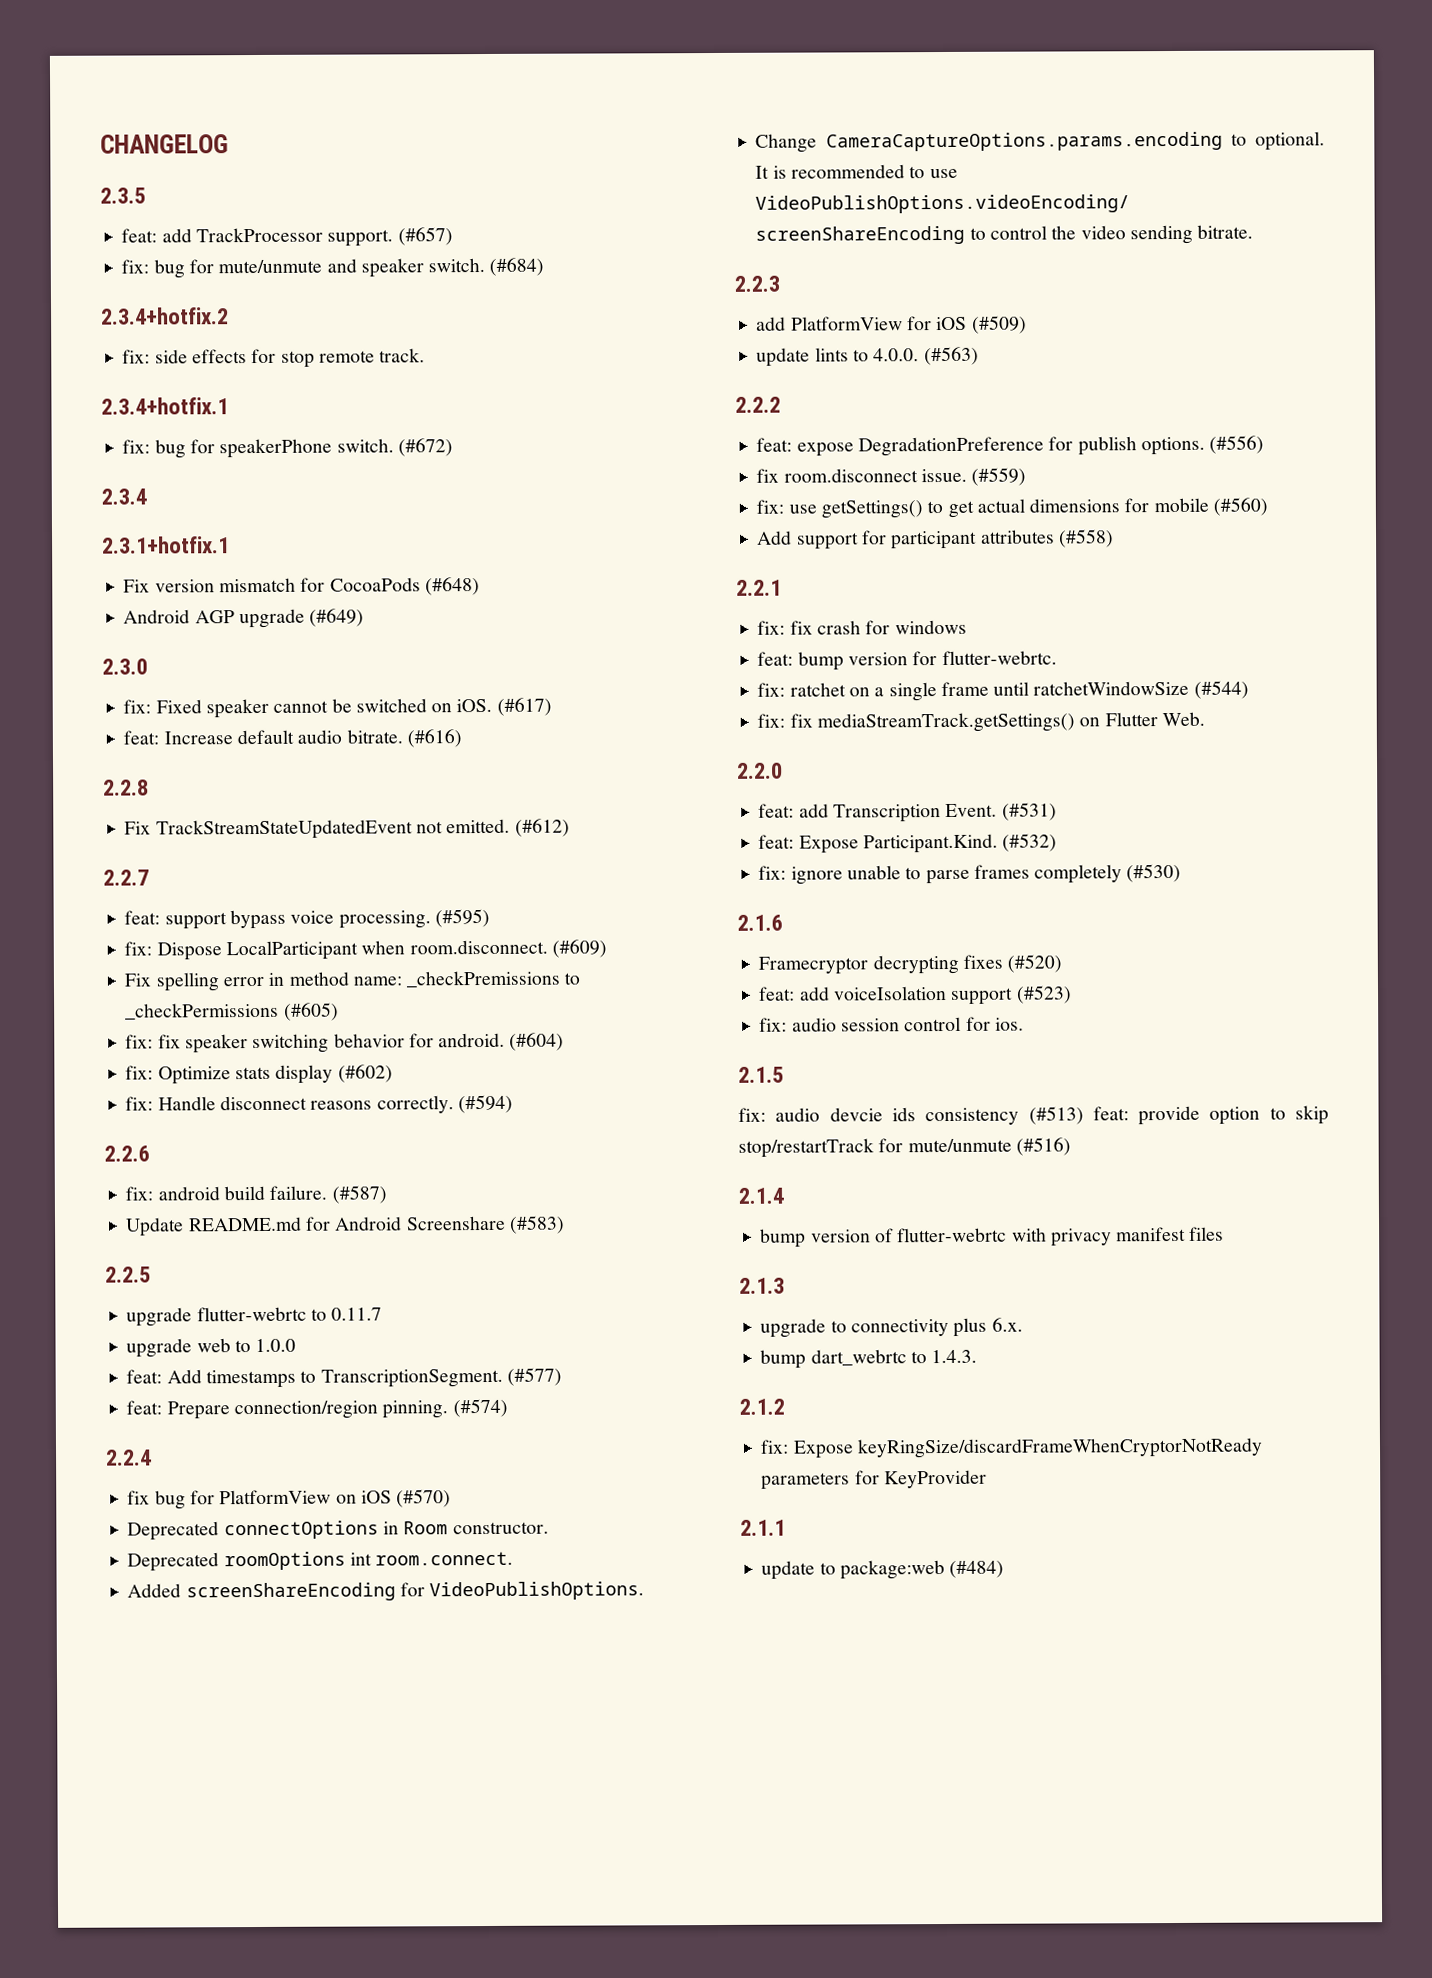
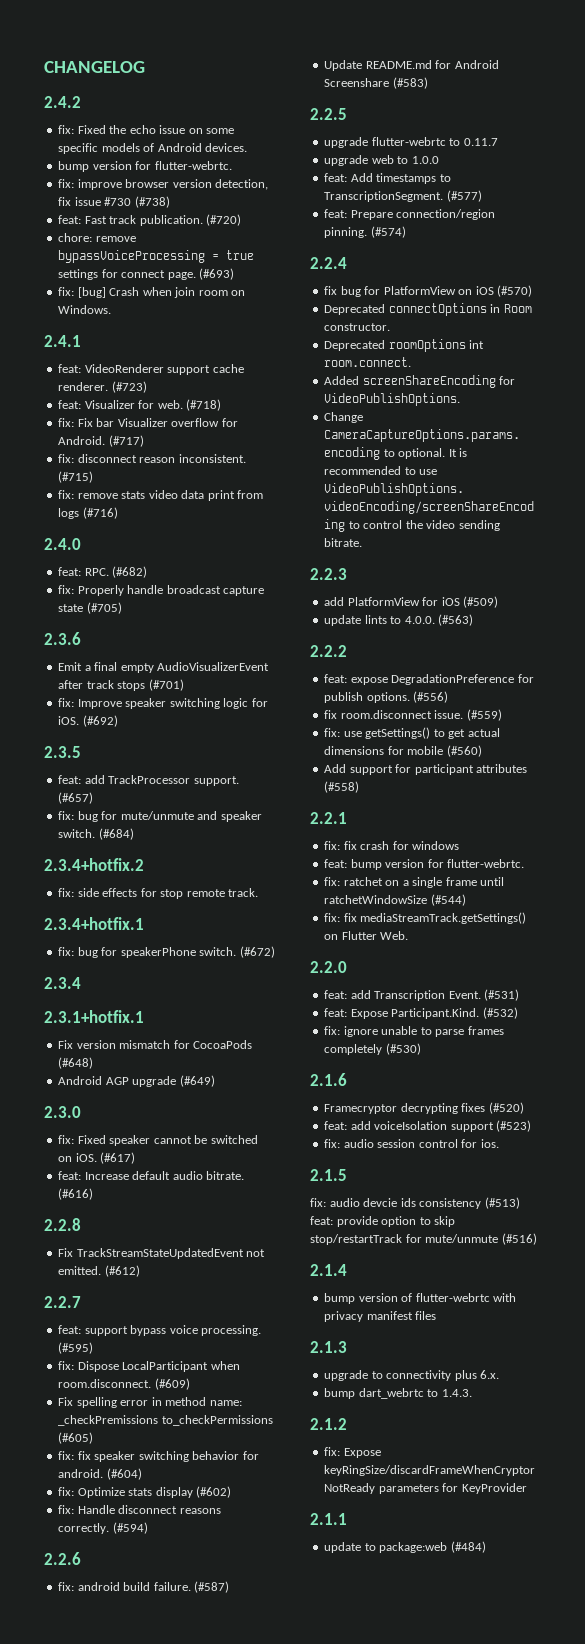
+ 2.4.2
+ fix: Fixed the echo issue on some specific models of Android devices.
+ bump version for flutter-webrtc.
+ fix: improve browser version detection, fix issue #730 (#738)
+ feat: Fast track publication. (#720)
+ chore: remove bypassVoiceProcessing = true settings for connect page. (#693)
+ fix: [bug] Crash when join room on Windows.
+ 2.4.1
+ feat: VideoRenderer support cache renderer. (#723)
+ feat: Visualizer for web. (#718)
+ fix: Fix bar Visualizer overflow for Android. (#717)
+ fix: disconnect reason inconsistent. (#715)
+ fix: remove stats video data print from logs (#716)
+ 2.4.0
+ feat: RPC. (#682)
+ fix: Properly handle broadcast capture state (#705)
+ 2.3.6
+ Emit a final empty AudioVisualizerEvent after track stops (#701)
+ fix: Improve speaker switching logic for iOS. (#692)
- Fix spelling error in method name: _checkPremissions to _checkPermissions (#605)
+ Fix spelling error in method name: _checkPremissions to_checkPermissions (#605)

